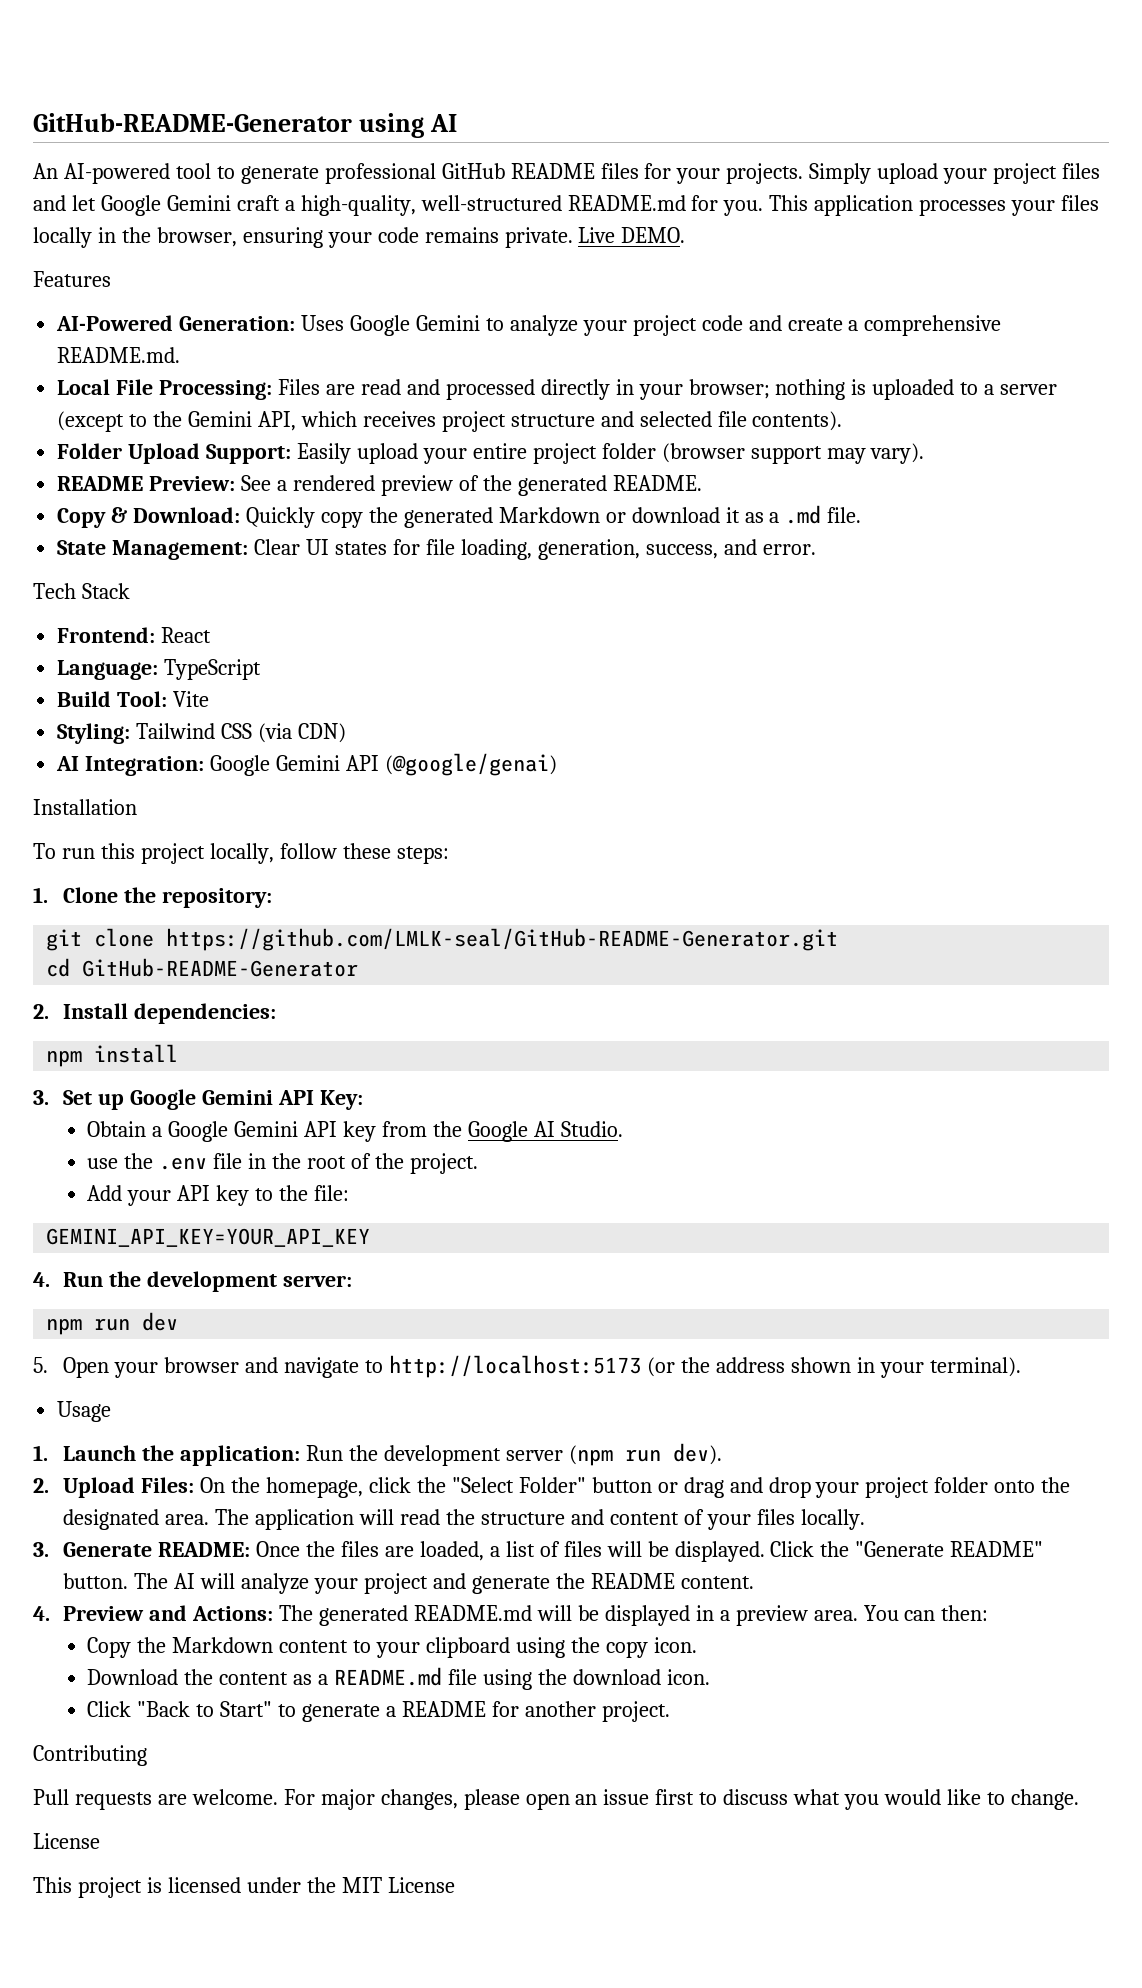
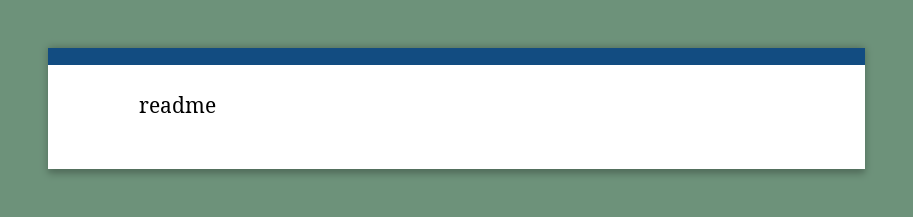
- GitHub-README-Generator using AI
- An AI-powered tool to generate professional GitHub README files for your projects. Simply upload your project files and let Google Gemini craft a high-quality, well-structured README.md for you. This application processes your files locally in the browser, ensuring your code remains private. Live DEMO.
- Features
- AI-Powered Generation: Uses Google Gemini to analyze your project code and create a comprehensive README.md.
- Local File Processing: Files are read and processed directly in your browser; nothing is uploaded to a server (except to the Gemini API, which receives project structure and selected file contents).
- Folder Upload Support: Easily upload your entire project folder (browser support may vary).
- README Preview: See a rendered preview of the generated README.
- Copy & Download: Quickly copy the generated Markdown or download it as a .md file.
- State Management: Clear UI states for file loading, generation, success, and error.
- Tech Stack
- Frontend: React
- Language: TypeScript
- Build Tool: Vite
- Styling: Tailwind CSS (via CDN)
- AI Integration: Google Gemini API (@google/genai)
- Installation
- To run this project locally, follow these steps:
- 1. Clone the repository:
- git clone https://github.com/LMLK-seal/GitHub-README-Generator.git
- cd GitHub-README-Generator
- 2. Install dependencies:
- npm install
- 3. Set up Google Gemini API Key:
- Obtain a Google Gemini API key from the Google AI Studio.
- use the .env file in the root of the project.
- Add your API key to the file:
- GEMINI_API_KEY=YOUR_API_KEY
- 4. Run the development server:
- npm run dev
- 5. Open your browser and navigate to http://localhost:5173 (or the address shown in your terminal).
- Usage
- 1. Launch the application: Run the development server (npm run dev).
- 2. Upload Files: On the homepage, click the "Select Folder" button or drag and drop your project folder onto the designated area. The application will read the structure and content of your files locally.
- 3. Generate README: Once the files are loaded, a list of files will be displayed. Click the "Generate README" button. The AI will analyze your project and generate the README content.
- 4. Preview and Actions: The generated README.md will be displayed in a preview area. You can then:
- Copy the Markdown content to your clipboard using the copy icon.
- Download the content as a README.md file using the download icon.
- Click "Back to Start" to generate a README for another project.
- Contributing
- Pull requests are welcome. For major changes, please open an issue first to discuss what you would like to change.
- License
- This project is licensed under the MIT License
+ readme

